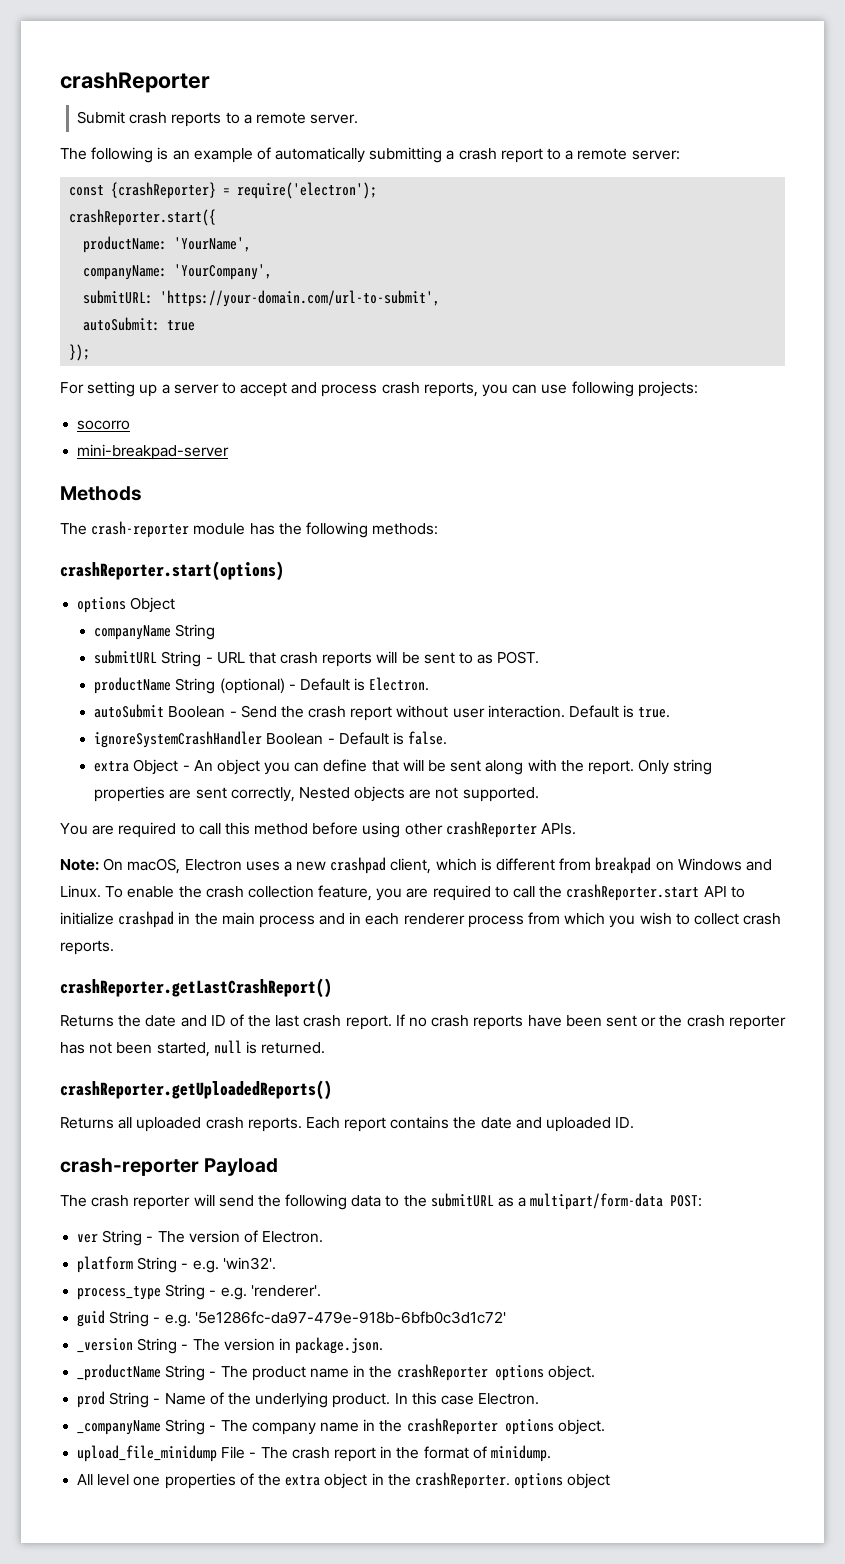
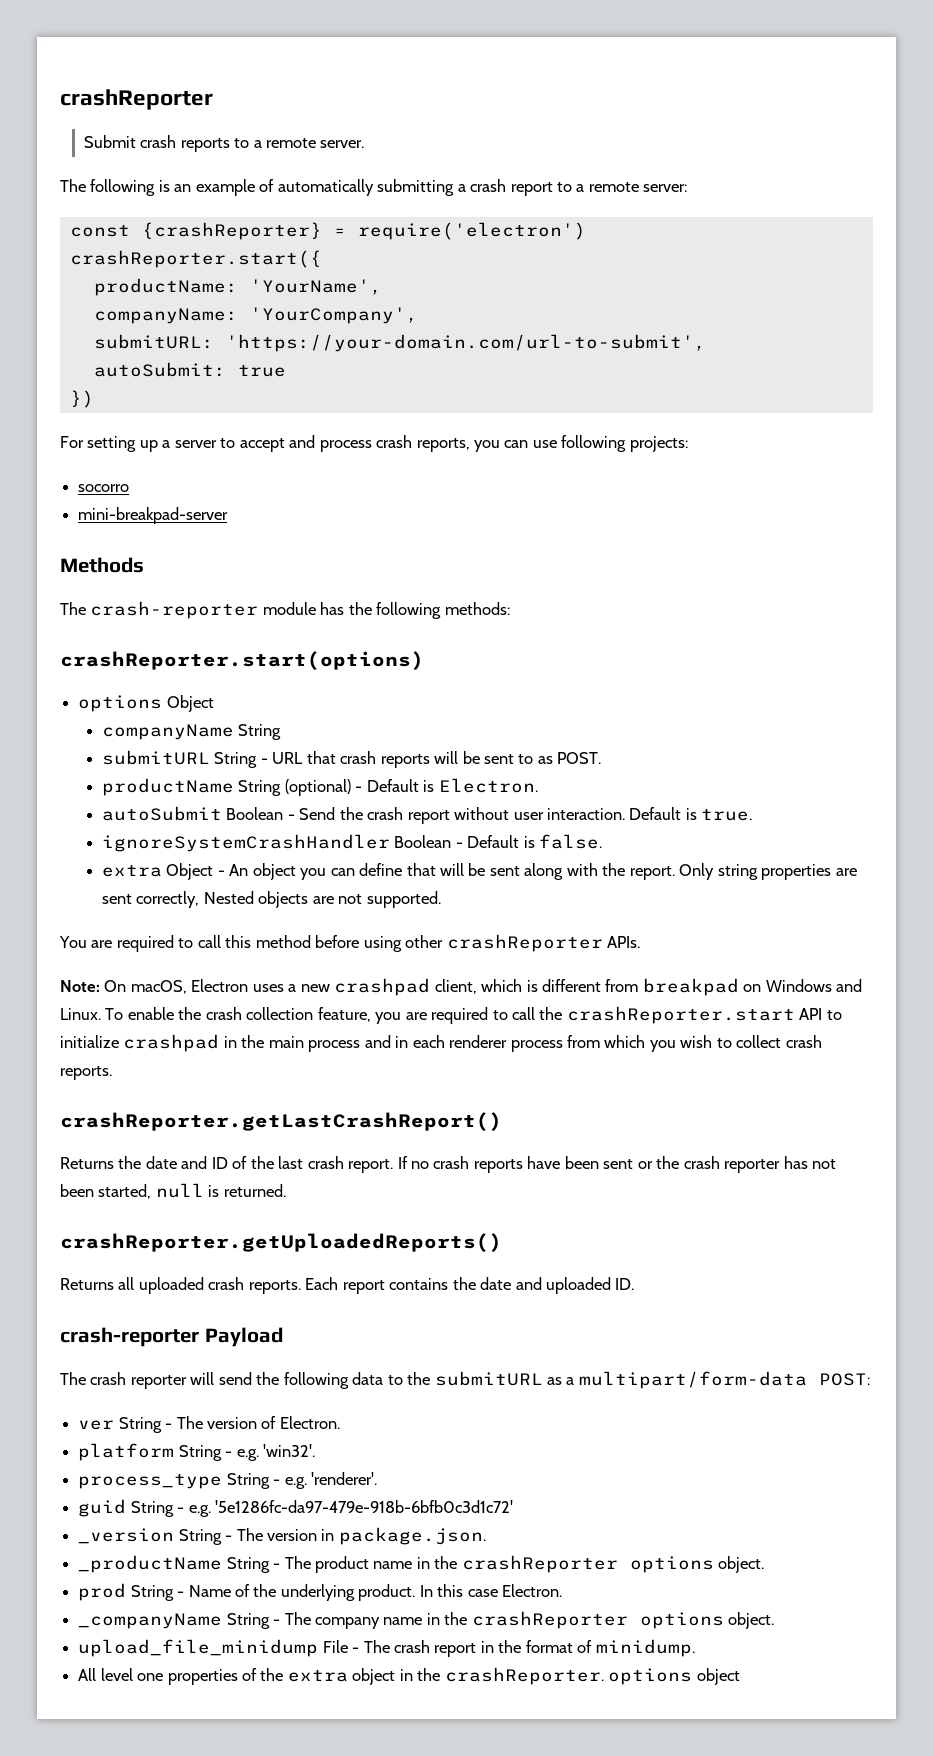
- const {crashReporter} = require('electron');
+ const {crashReporter} = require('electron')
- });
+ })

